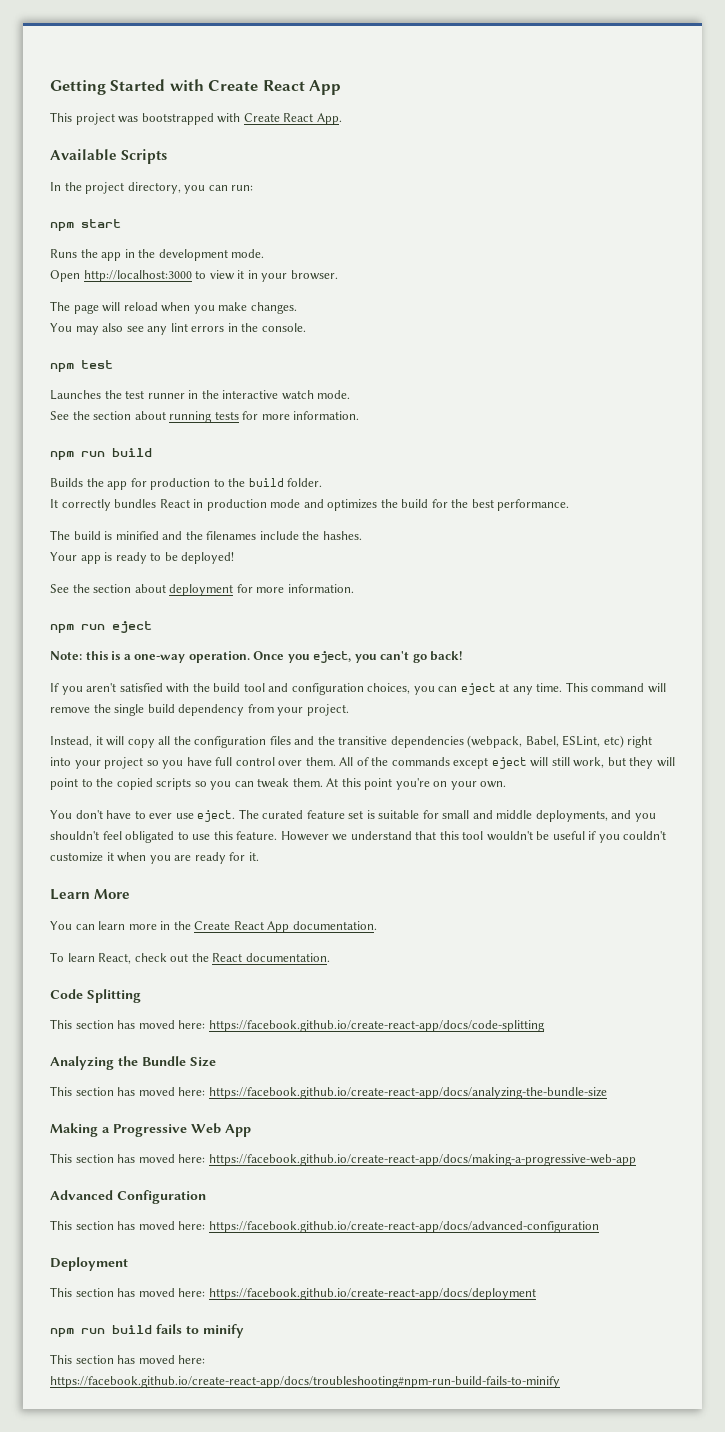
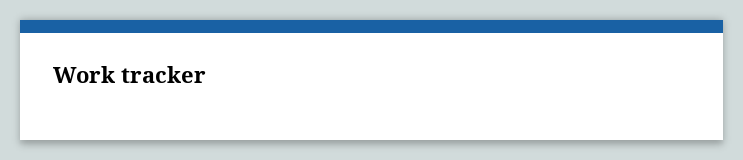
- Getting Started with Create React App
- This project was bootstrapped with Create React App.
- Available Scripts
- In the project directory, you can run:
- npm start
- Runs the app in the development mode.
- Open http://localhost:3000 to view it in your browser.
- The page will reload when you make changes.
- You may also see any lint errors in the console.
- npm test
- Launches the test runner in the interactive watch mode.
- See the section about running tests for more information.
- npm run build
- Builds the app for production to the build folder.
- It correctly bundles React in production mode and optimizes the build for the best performance.
- The build is minified and the filenames include the hashes.
- Your app is ready to be deployed!
- See the section about deployment for more information.
- npm run eject
- Note: this is a one-way operation. Once you eject, you can't go back!
- If you aren't satisfied with the build tool and configuration choices, you can eject at any time. This command will remove the single build dependency from your project.
- Instead, it will copy all the configuration files and the transitive dependencies (webpack, Babel, ESLint, etc) right into your project so you have full control over them. All of the commands except eject will still work, but they will point to the copied scripts so you can tweak them. At this point you're on your own.
- You don't have to ever use eject. The curated feature set is suitable for small and middle deployments, and you shouldn't feel obligated to use this feature. However we understand that this tool wouldn't be useful if you couldn't customize it when you are ready for it.
- Learn More
- You can learn more in the Create React App documentation.
- To learn React, check out the React documentation.
- Code Splitting
- This section has moved here: https://facebook.github.io/create-react-app/docs/code-splitting
- Analyzing the Bundle Size
- This section has moved here: https://facebook.github.io/create-react-app/docs/analyzing-the-bundle-size
- Making a Progressive Web App
- This section has moved here: https://facebook.github.io/create-react-app/docs/making-a-progressive-web-app
- Advanced Configuration
- This section has moved here: https://facebook.github.io/create-react-app/docs/advanced-configuration
- Deployment
- This section has moved here: https://facebook.github.io/create-react-app/docs/deployment
- npm run build fails to minify
- This section has moved here: https://facebook.github.io/create-react-app/docs/troubleshooting#npm-run-build-fails-to-minify
+ Work tracker

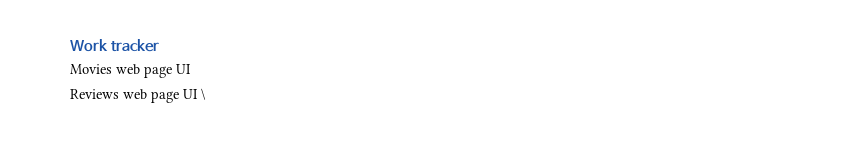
+ Movies web page UI
+ Reviews web page UI \

